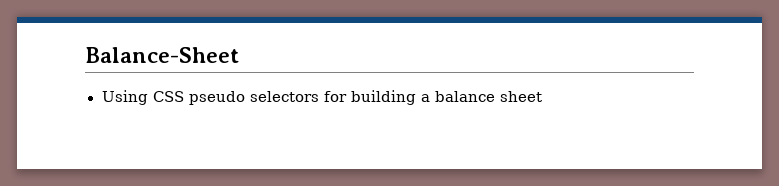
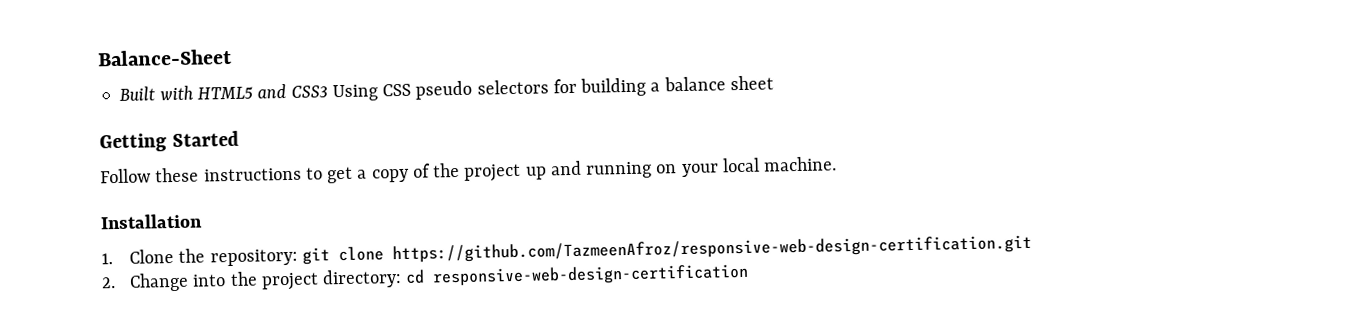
- Using CSS pseudo selectors for building a balance sheet
+ Built with HTML5 and CSS3 Using CSS pseudo selectors for building a balance sheet
+ Getting Started
+ Follow these instructions to get a copy of the project up and running on your local machine.
+ Installation
+ 1. Clone the repository: git clone https://github.com/TazmeenAfroz/responsive-web-design-certification.git
+ 2. Change into the project directory: cd responsive-web-design-certification

